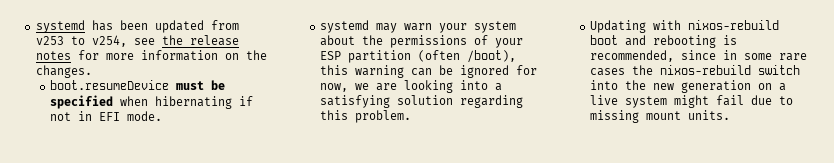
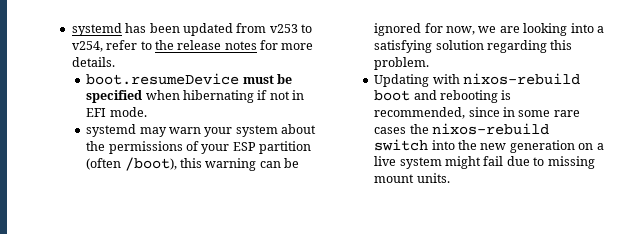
- systemd has been updated from v253 to v254, see the release notes for more information on the changes.
+ systemd has been updated from v253 to v254, refer to the release notes for more details.

